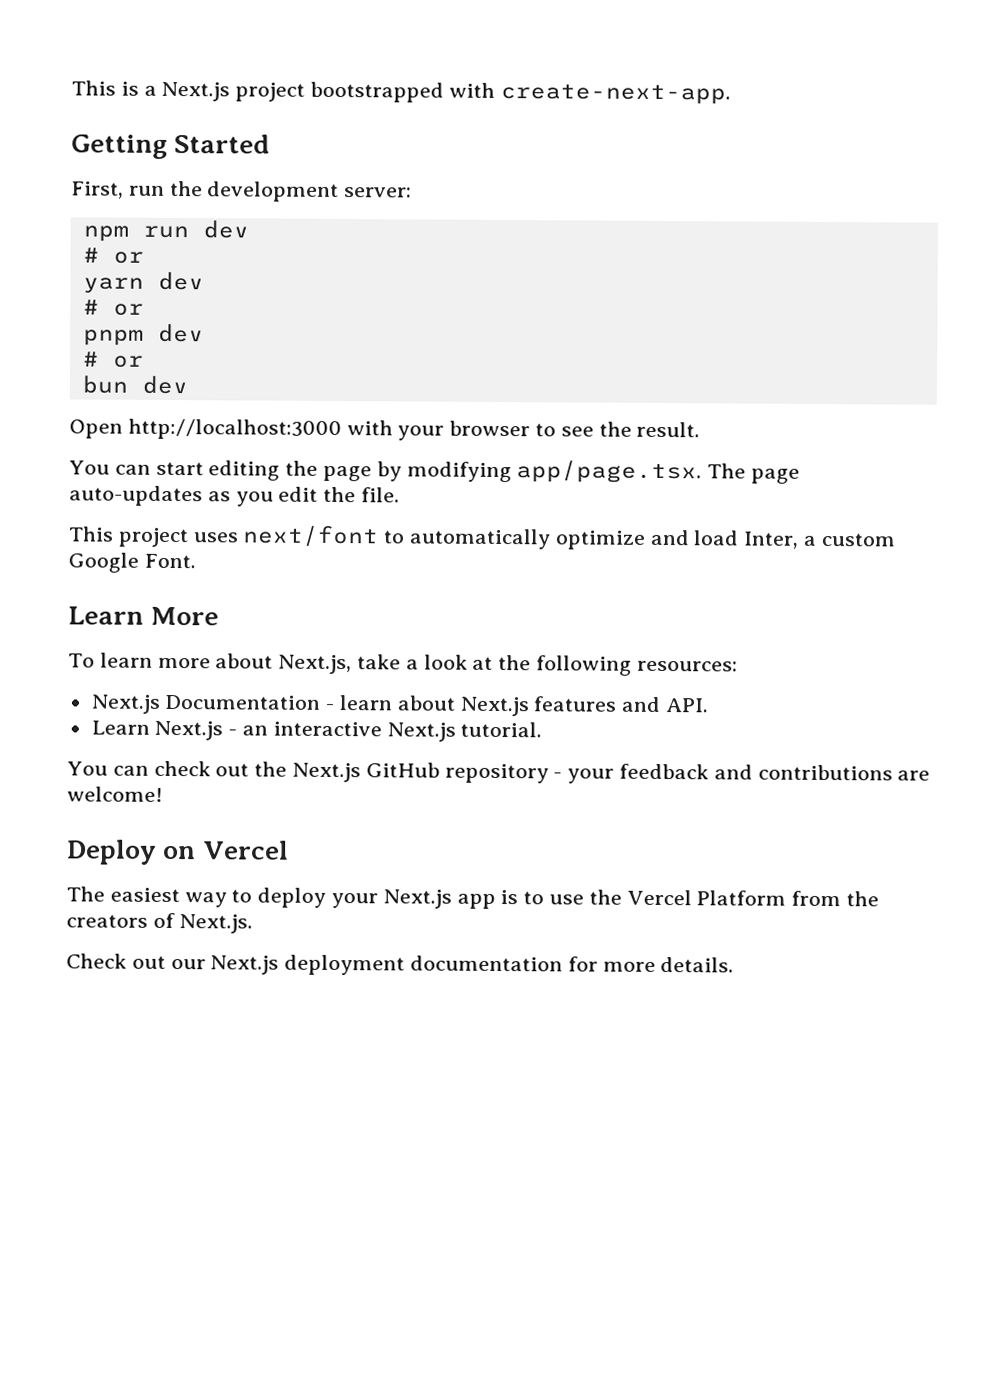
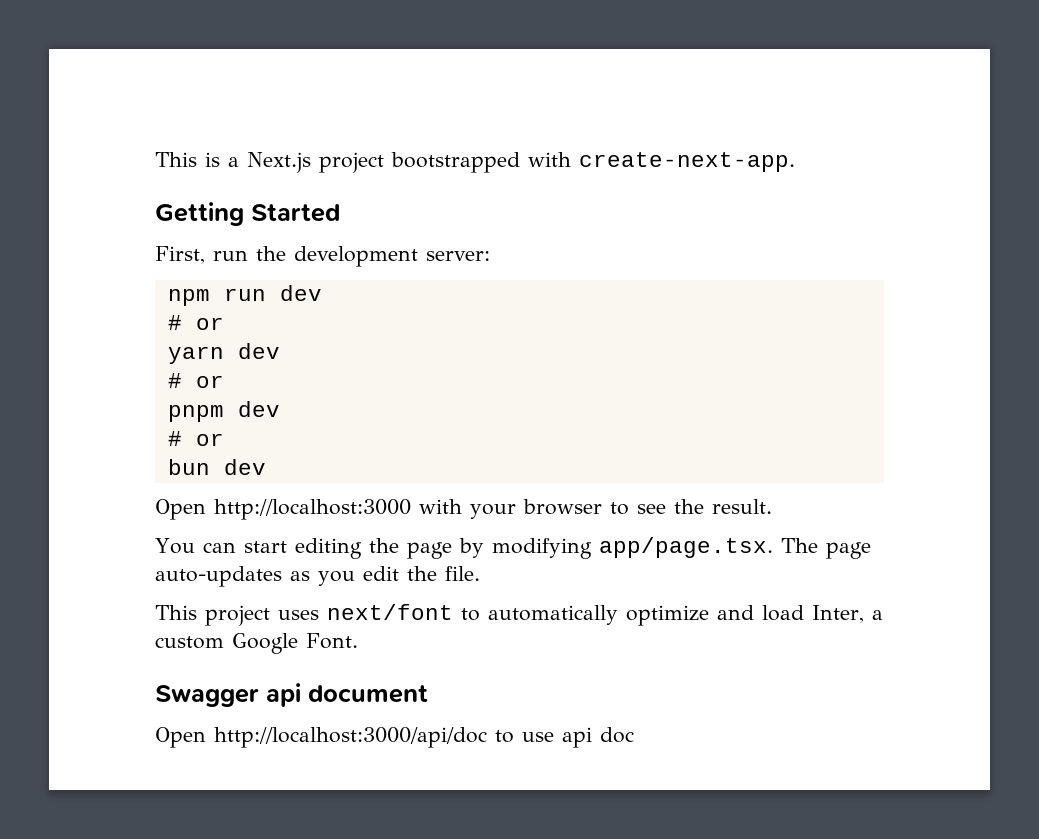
- Learn More
- To learn more about Next.js, take a look at the following resources:
- Next.js Documentation - learn about Next.js features and API.
- Learn Next.js - an interactive Next.js tutorial.
- You can check out the Next.js GitHub repository - your feedback and contributions are welcome!
- Deploy on Vercel
- The easiest way to deploy your Next.js app is to use the Vercel Platform from the creators of Next.js.
- Check out our Next.js deployment documentation for more details.
+ Swagger api document
+ Open http://localhost:3000/api/doc to use api doc

